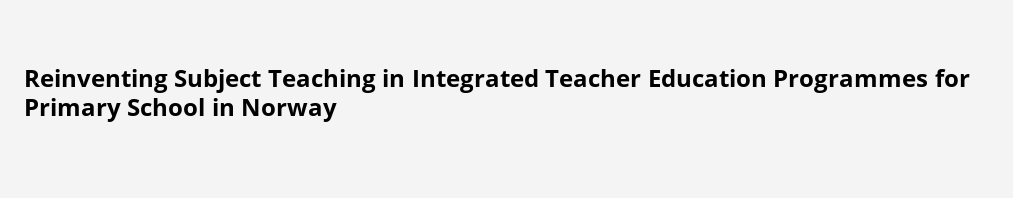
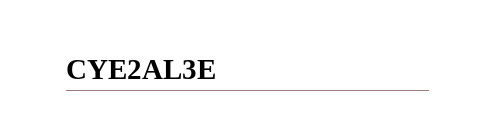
- Reinventing Subject Teaching in Integrated Teacher Education Programmes for Primary School in Norway
+ CYE2AL3E

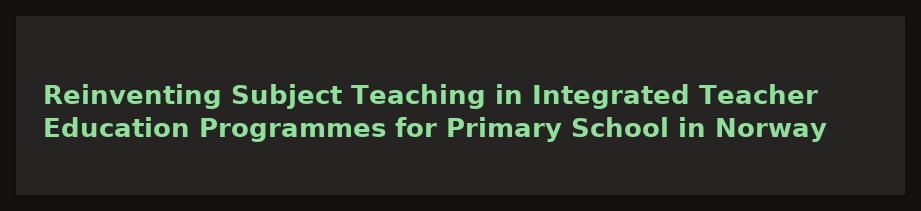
- CYE2AL3E
+ Reinventing Subject Teaching in Integrated Teacher Education Programmes for Primary School in Norway

